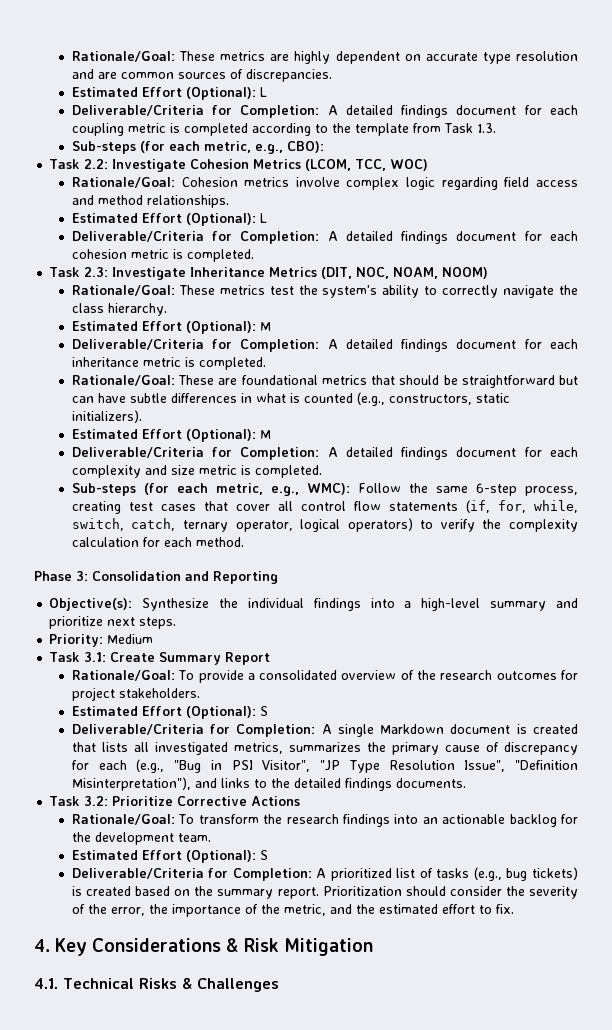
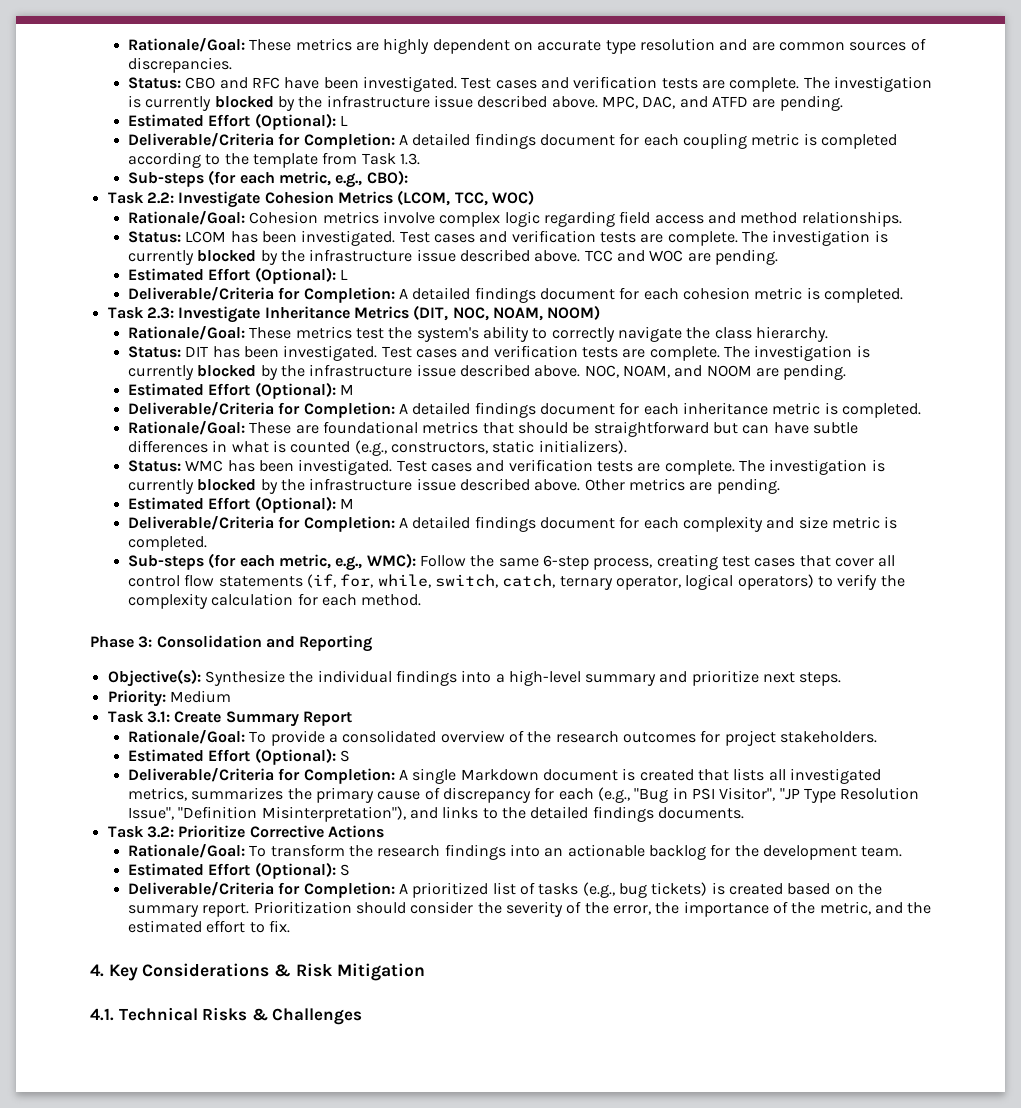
+ Status: CBO and RFC have been investigated. Test cases and verification tests are complete. The investigation is currently blocked by the infrastructure issue described above. MPC, DAC, and ATFD are pending.
+ Status: LCOM has been investigated. Test cases and verification tests are complete. The investigation is currently blocked by the infrastructure issue described above. TCC and WOC are pending.
+ Status: DIT has been investigated. Test cases and verification tests are complete. The investigation is currently blocked by the infrastructure issue described above. NOC, NOAM, and NOOM are pending.
+ Status: WMC has been investigated. Test cases and verification tests are complete. The investigation is currently blocked by the infrastructure issue described above. Other metrics are pending.

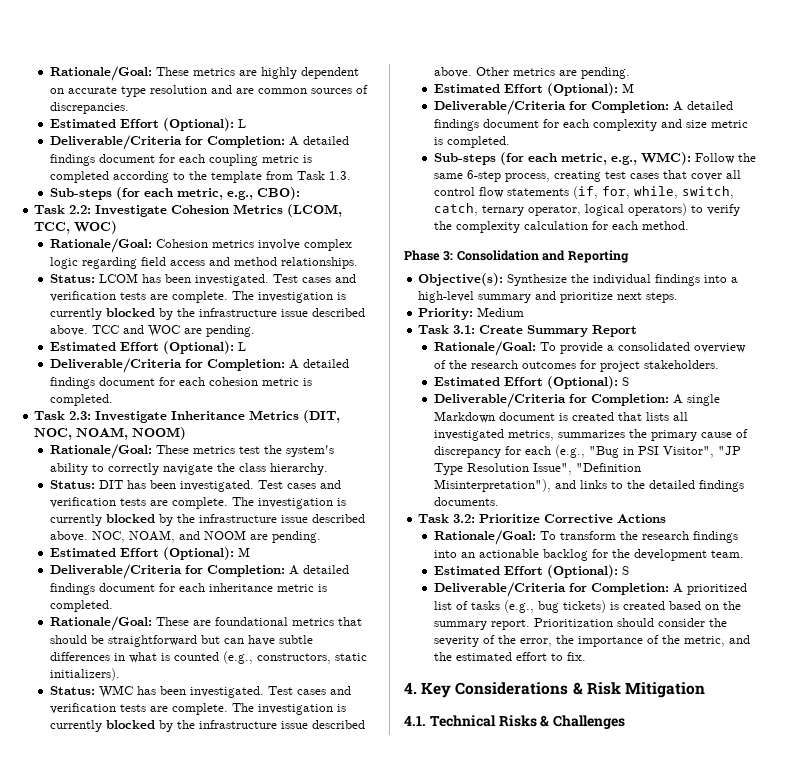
- Status: CBO and RFC have been investigated. Test cases and verification tests are complete. The investigation is currently blocked by the infrastructure issue described above. MPC, DAC, and ATFD are pending.

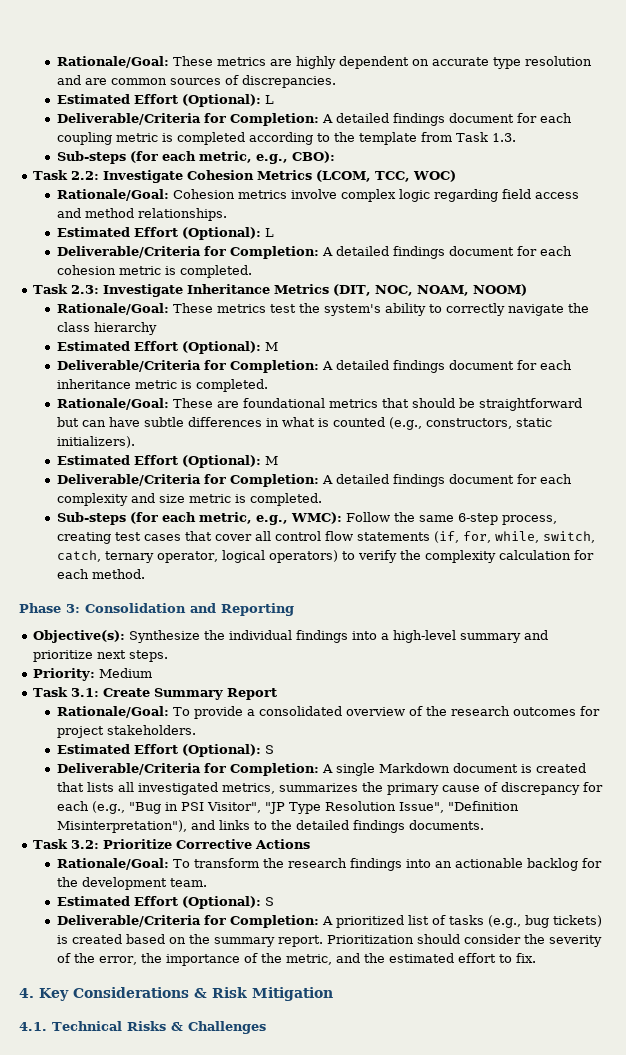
- Status: LCOM has been investigated. Test cases and verification tests are complete. The investigation is currently blocked by the infrastructure issue described above. TCC and WOC are pending.
- Rationale/Goal: These metrics test the system's ability to correctly navigate the class hierarchy.
- Status: DIT has been investigated. Test cases and verification tests are complete. The investigation is currently blocked by the infrastructure issue described above. NOC, NOAM, and NOOM are pending.
+ Rationale/Goal: These metrics test the system's ability to correctly navigate the class hierarchy
- Status: WMC has been investigated. Test cases and verification tests are complete. The investigation is currently blocked by the infrastructure issue described above. Other metrics are pending.

